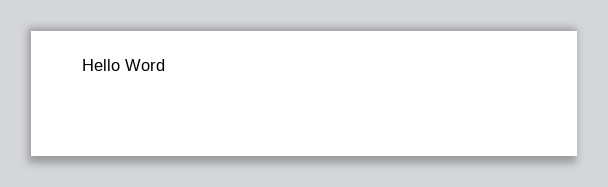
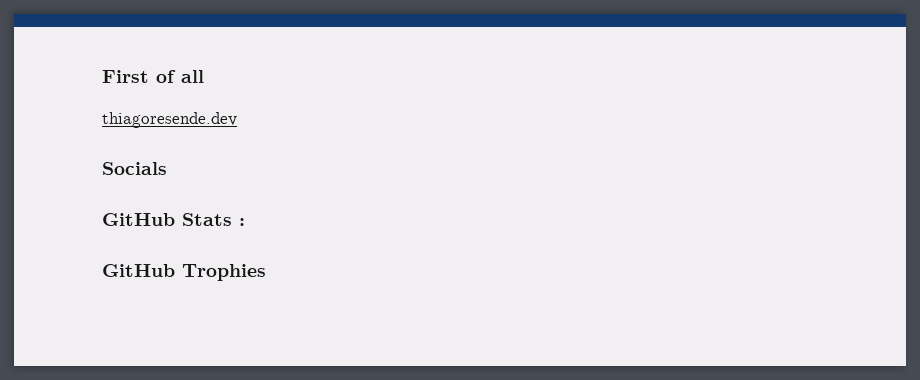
- Hello Word
+ First of all
+ thiagoresende.dev
+ Socials
+ GitHub Stats :
+ GitHub Trophies

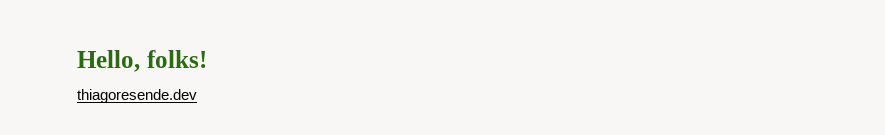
- First of all
+ Hello, folks!
  thiagoresende.dev
- Socials
- GitHub Stats :
- GitHub Trophies

